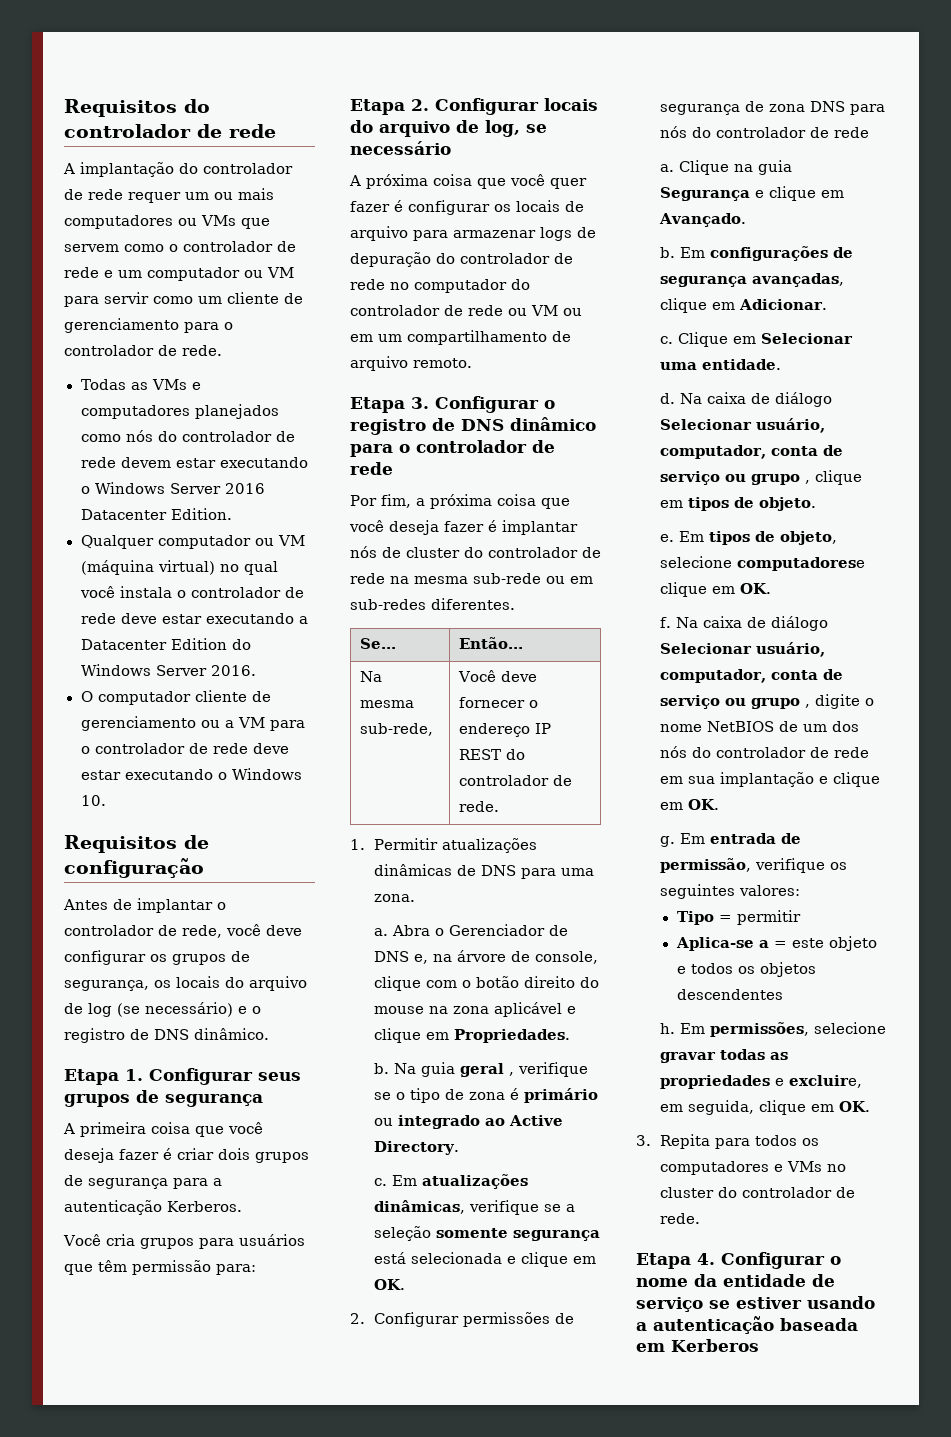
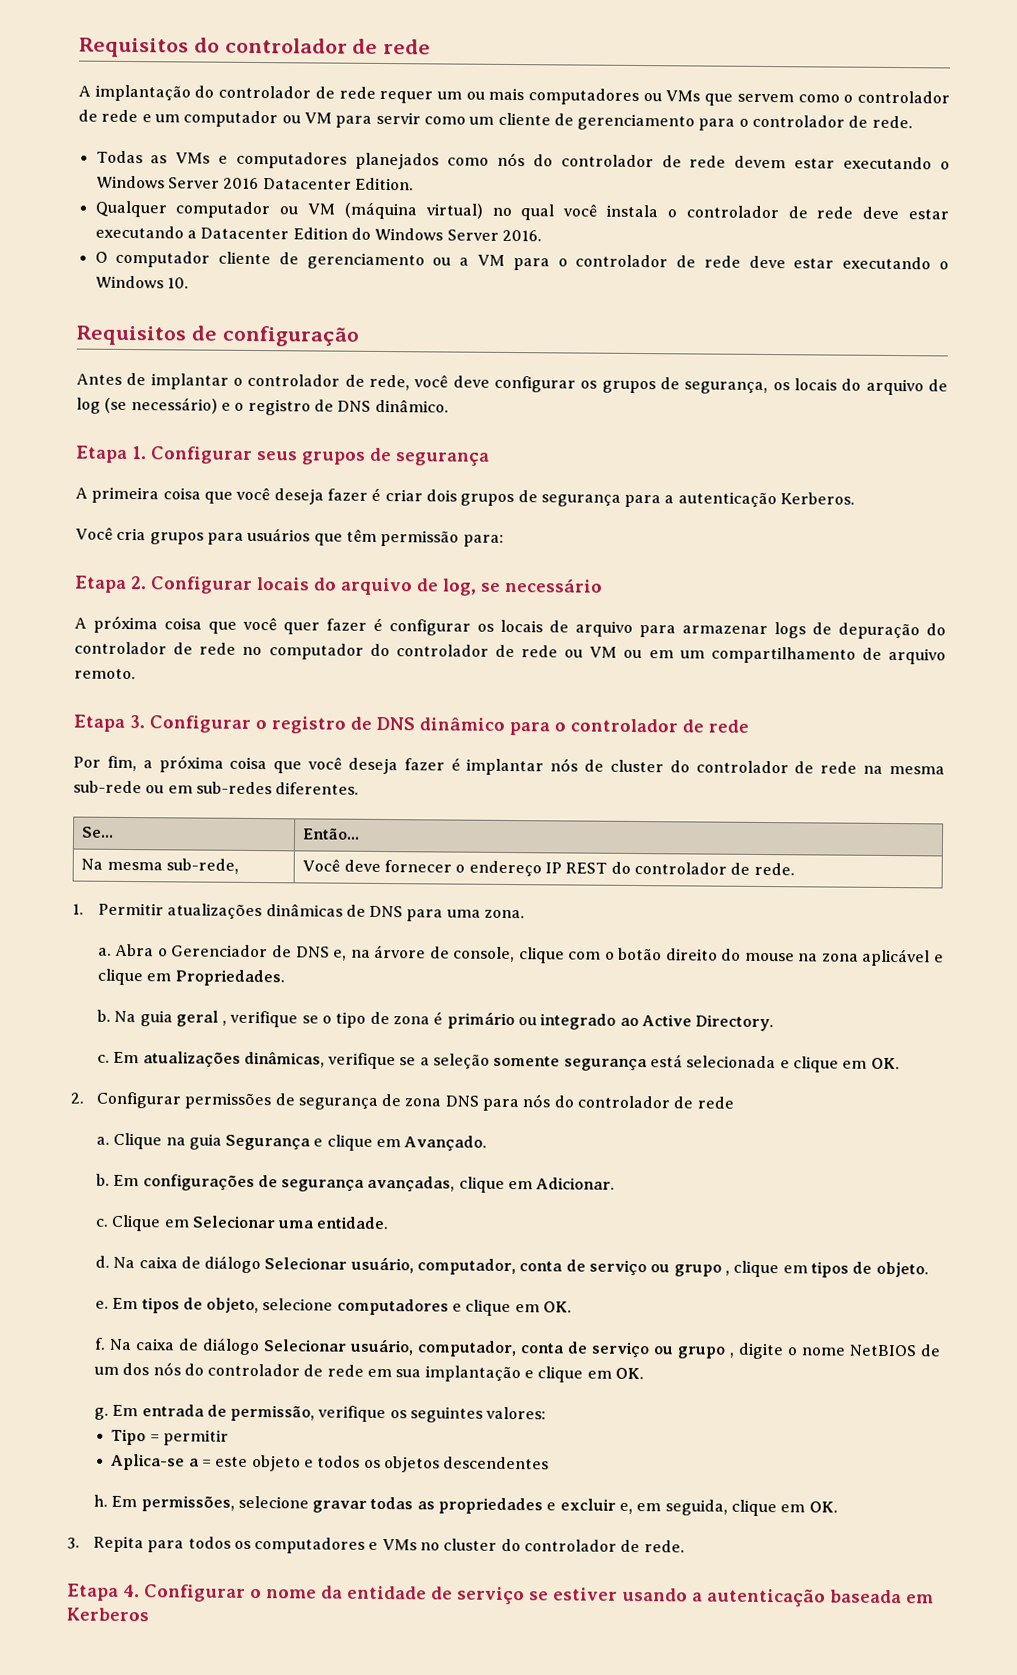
- Em tipos de objeto, selecione computadorese clique em OK.
+ Em tipos de objeto, selecione computadores e clique em OK.
- Em permissões, selecione gravar todas as propriedades e excluire, em seguida, clique em OK.
+ Em permissões, selecione gravar todas as propriedades e excluir e, em seguida, clique em OK.

